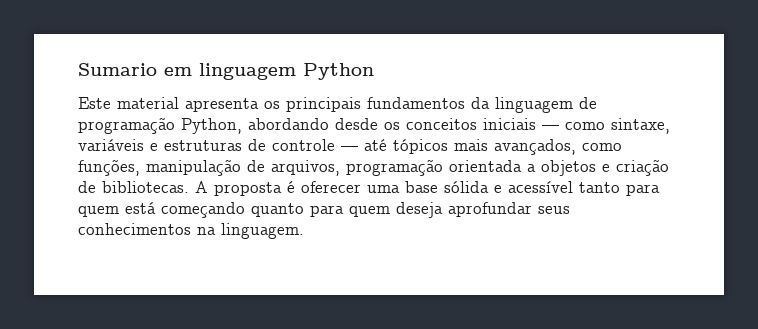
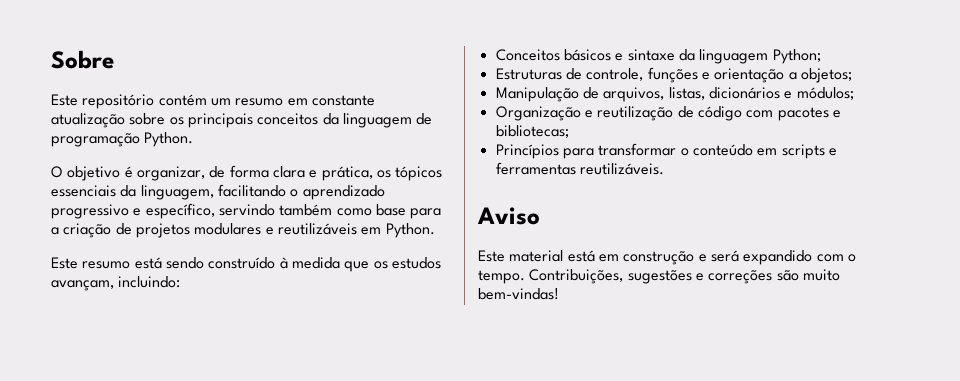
- Sumario em linguagem Python
- Este material apresenta os principais fundamentos da linguagem de programação Python, abordando desde os conceitos iniciais — como sintaxe, variáveis e estruturas de controle — até tópicos mais avançados, como funções, manipulação de arquivos, programação orientada a objetos e criação de bibliotecas. A proposta é oferecer uma base sólida e acessível tanto para quem está começando quanto para quem deseja aprofundar seus conhecimentos na linguagem.
+ Sobre
+ Este repositório contém um resumo em constante atualização sobre os principais conceitos da linguagem de programação Python.
+ O objetivo é organizar, de forma clara e prática, os tópicos essenciais da linguagem, facilitando o aprendizado progressivo e específico, servindo também como base para a criação de projetos modulares e reutilizáveis em Python.
+ Este resumo está sendo construído à medida que os estudos avançam, incluindo:
+ Conceitos básicos e sintaxe da linguagem Python;
+ Estruturas de controle, funções e orientação a objetos;
+ Manipulação de arquivos, listas, dicionários e módulos;
+ Organização e reutilização de código com pacotes e bibliotecas;
+ Princípios para transformar o conteúdo em scripts e ferramentas reutilizáveis.
+ Aviso
+ Este material está em construção e será expandido com o tempo. Contribuições, sugestões e correções são muito bem-vindas!

